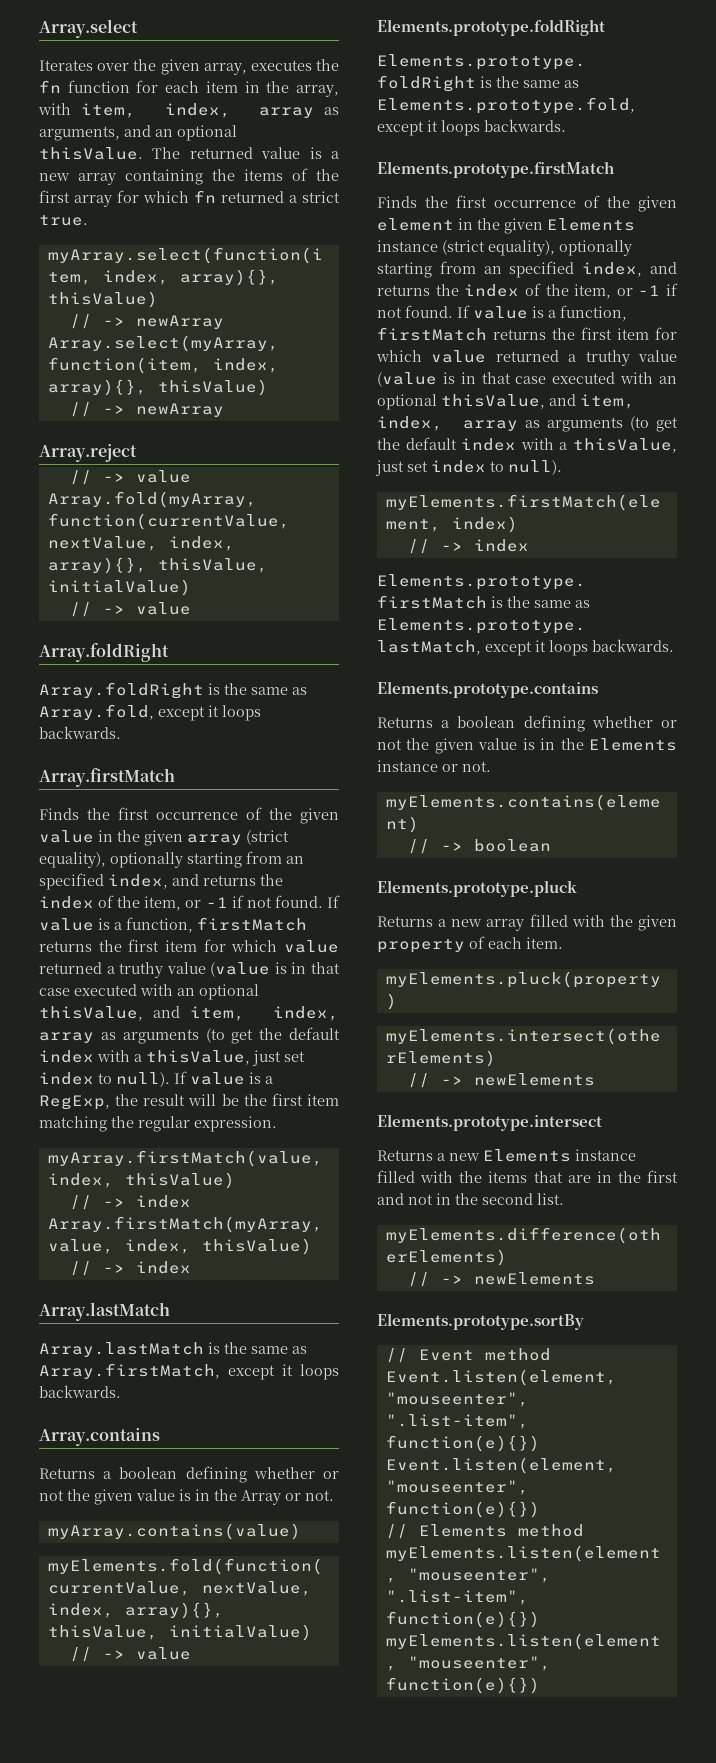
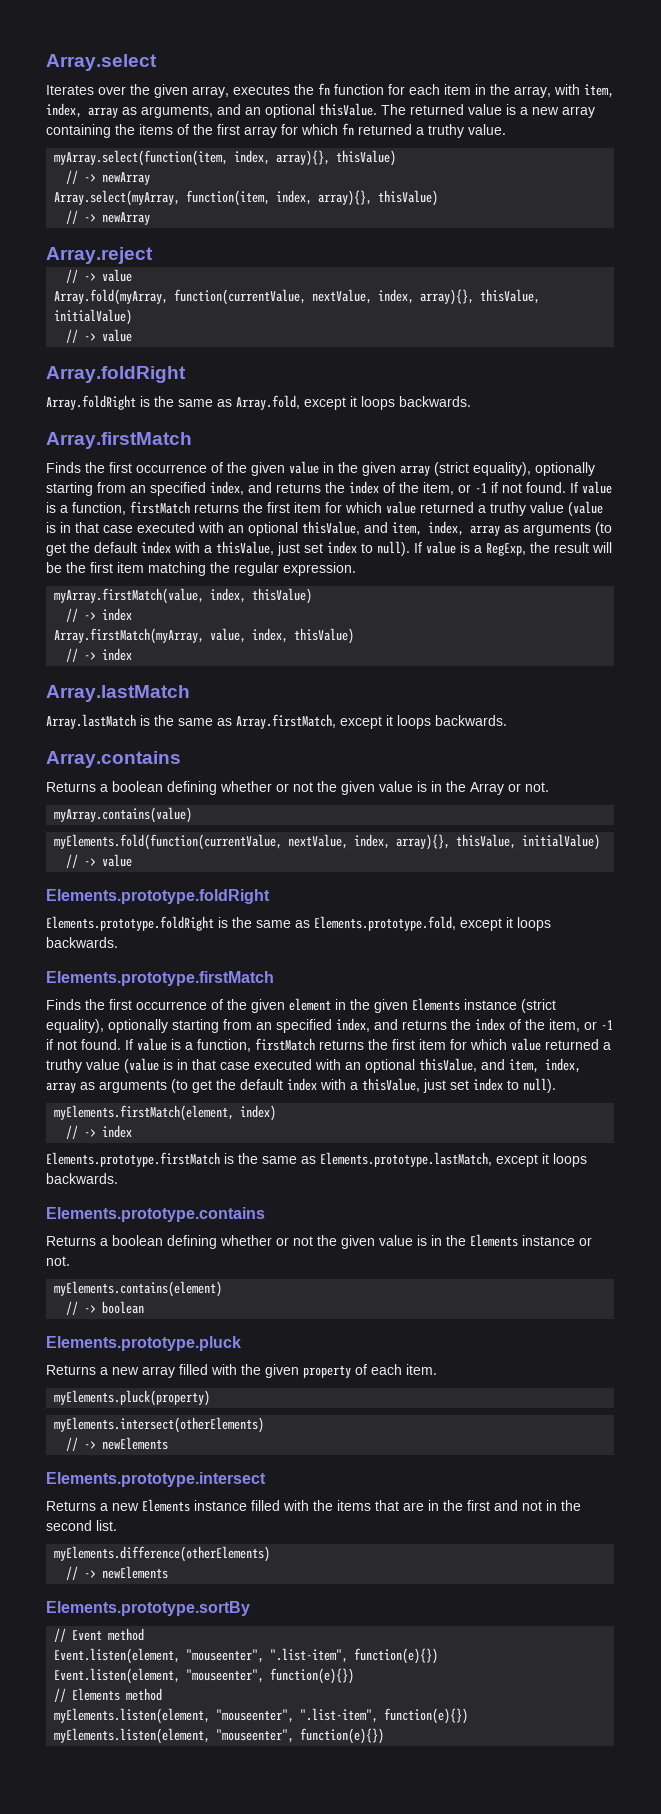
- The returned value is a new array containing the items of the first array for which fn returned a strict true.
+ The returned value is a new array containing the items of the first array for which fn returned a truthy value.

